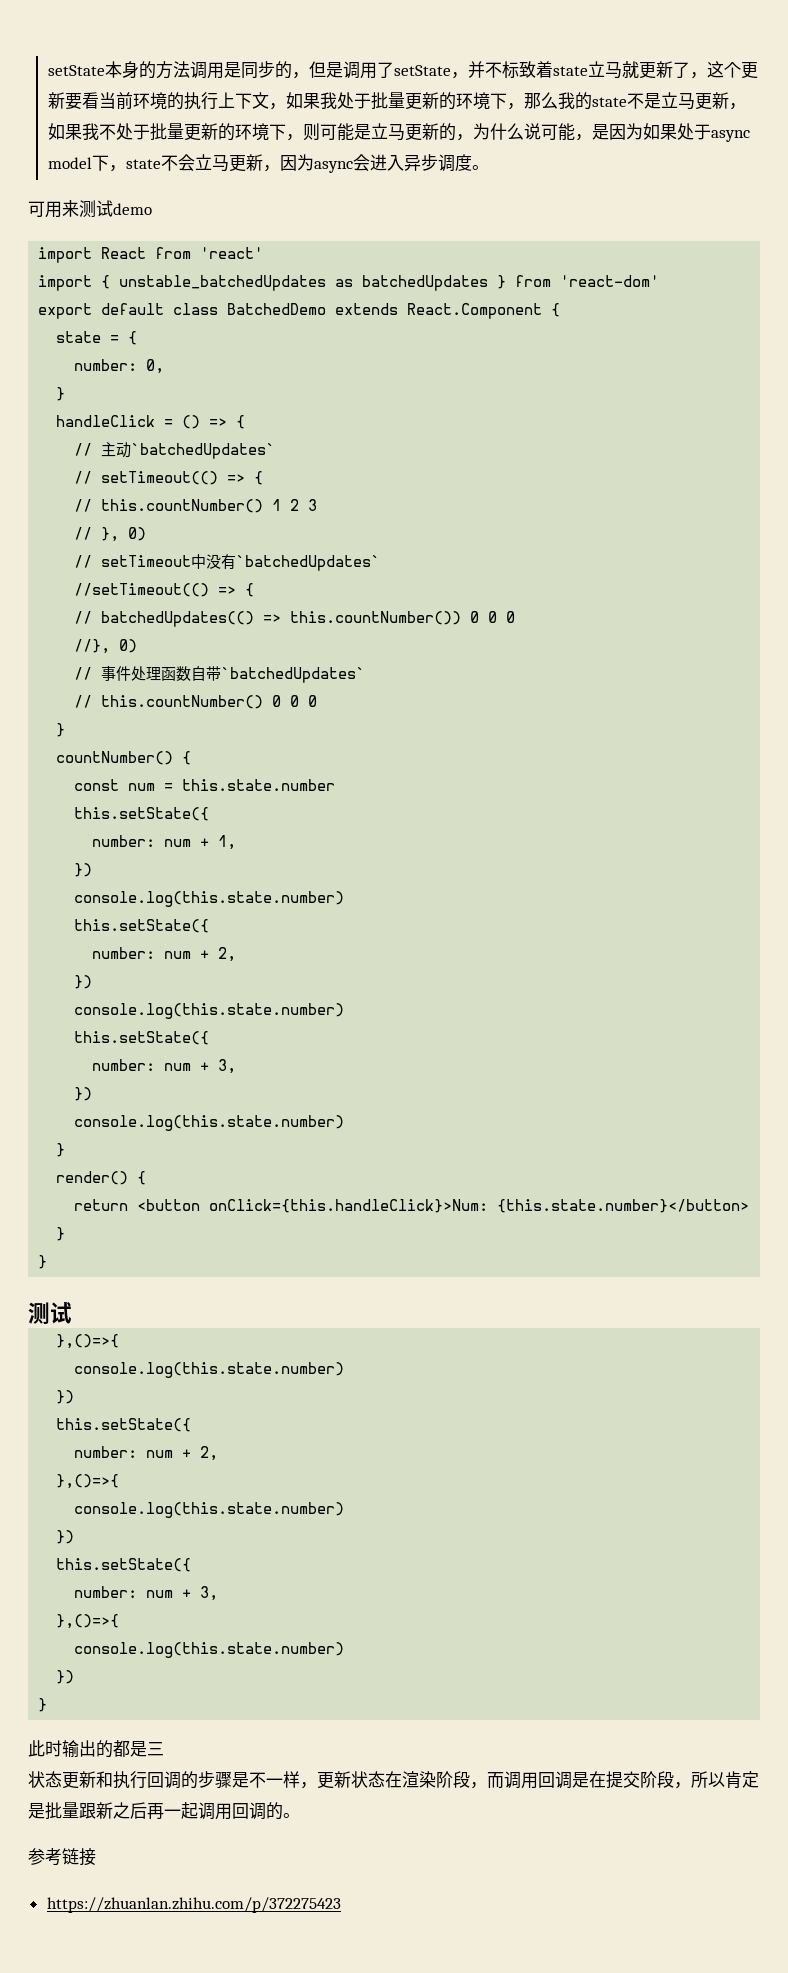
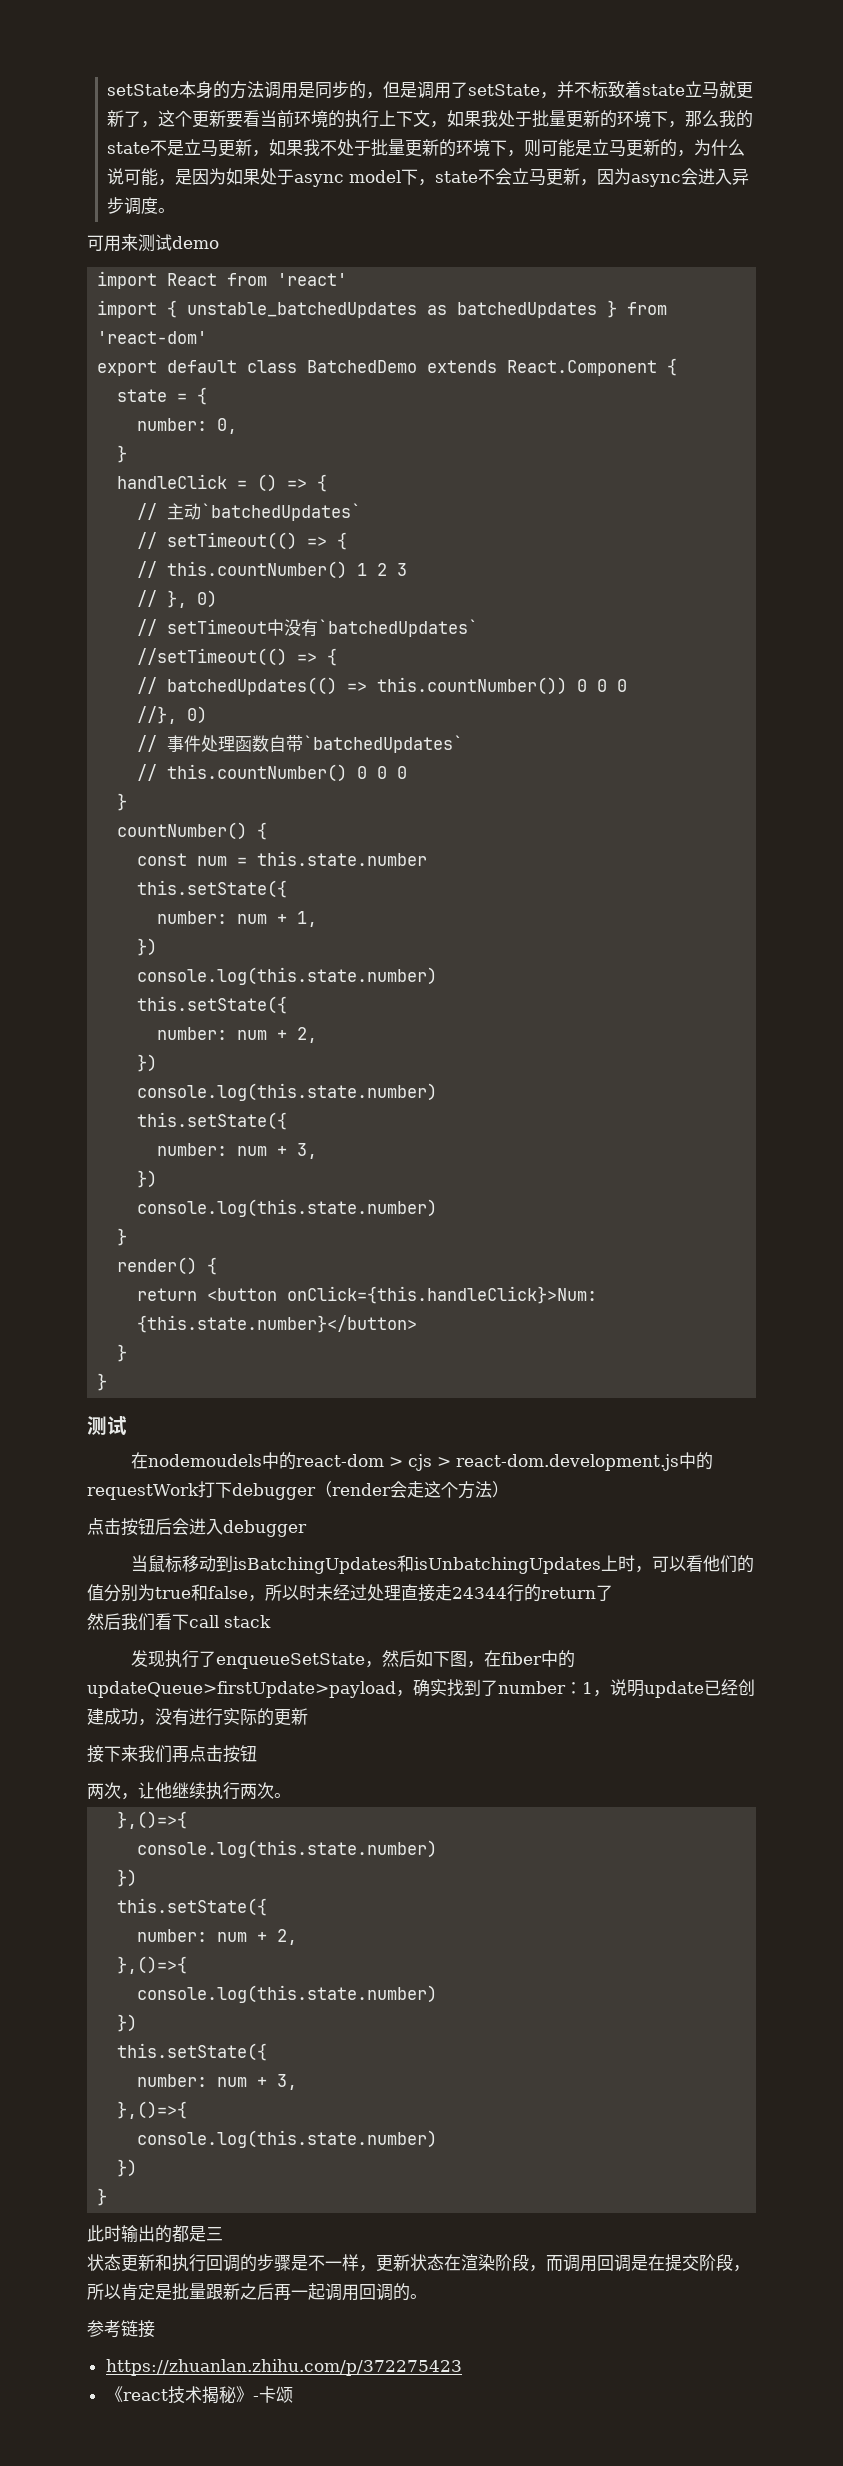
+ 在nodemoudels中的react-dom > cjs > react-dom.development.js中的requestWork打下debugger（render会走这个方法）
+ 点击按钮后会进入debugger
+ 当鼠标移动到isBatchingUpdates和isUnbatchingUpdates上时，可以看他们的值分别为true和false，所以时未经过处理直接走24344行的return了
+ 然后我们看下call stack
+ 发现执行了enqueueSetState，然后如下图，在fiber中的updateQueue>firstUpdate>payload，确实找到了number：1，说明update已经创建成功，没有进行实际的更新
+ 接下来我们再点击按钮
+ 两次，让他继续执行两次。
+ 《react技术揭秘》-卡颂

